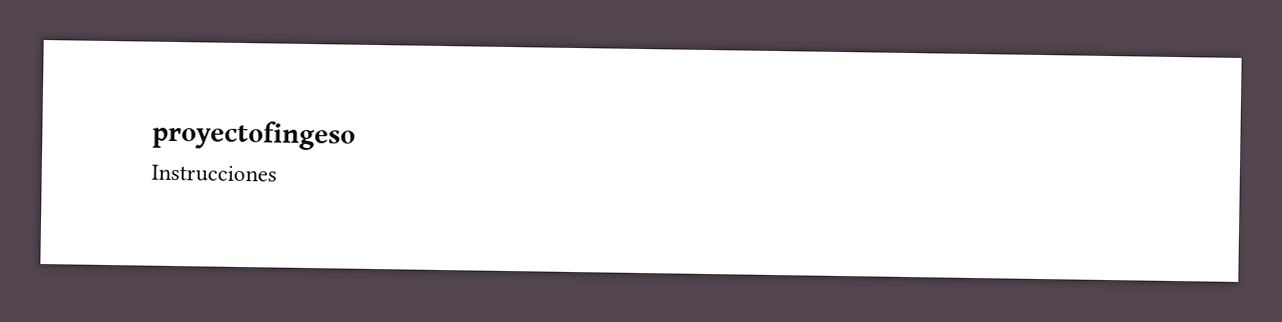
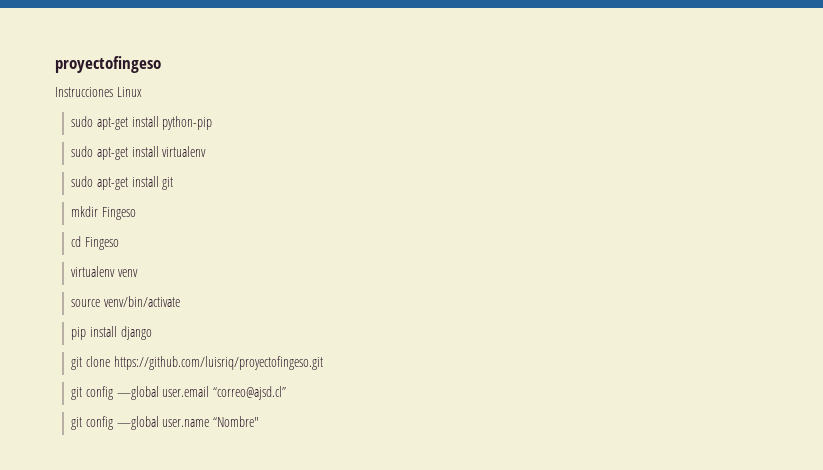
- Instrucciones
+ Instrucciones Linux
+ sudo apt-get install python-pip
+ sudo apt-get install virtualenv
+ sudo apt-get install git
+ mkdir Fingeso
+ cd Fingeso
+ virtualenv venv
+ source venv/bin/activate
+ pip install django
+ git clone https://github.com/luisriq/proyectofingeso.git
+ git config —global user.email “correo@ajsd.cl”
+ git config —global user.name “Nombre"

